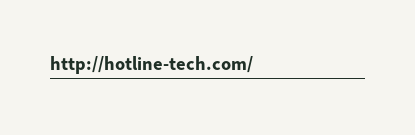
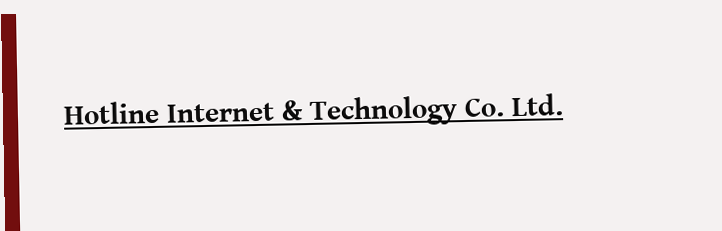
- http://hotline-tech.com/
+ Hotline Internet & Technology Co. Ltd.

